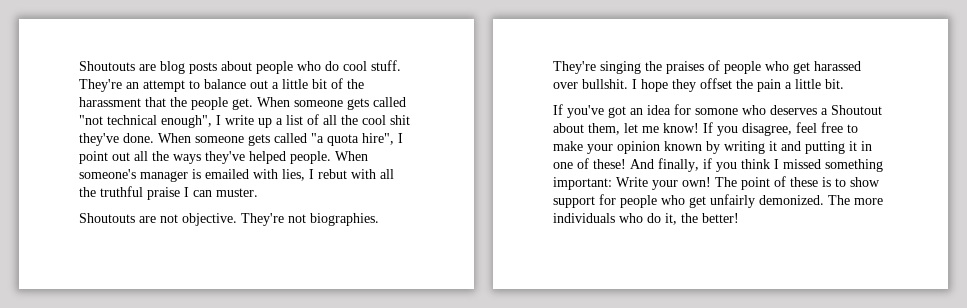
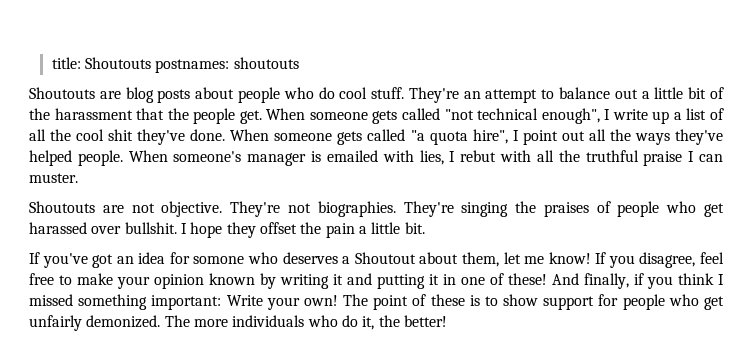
+ title: Shoutouts postnames: shoutouts

